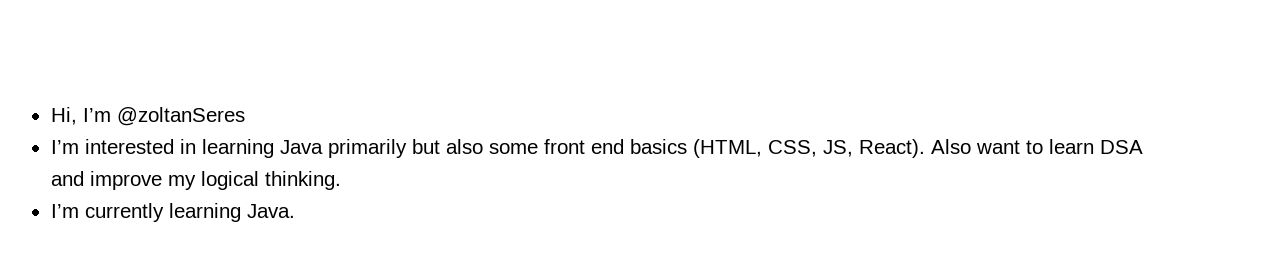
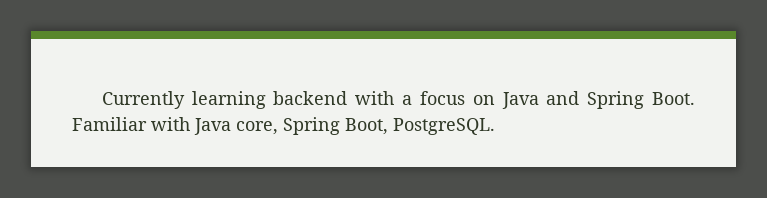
- Hi, I’m @zoltanSeres
- I’m interested in learning Java primarily but also some front end basics (HTML, CSS, JS, React). Also want to learn DSA and improve my logical thinking.
- I’m currently learning Java.
+ Currently learning backend with a focus on Java and Spring Boot. Familiar with Java core, Spring Boot, PostgreSQL.

